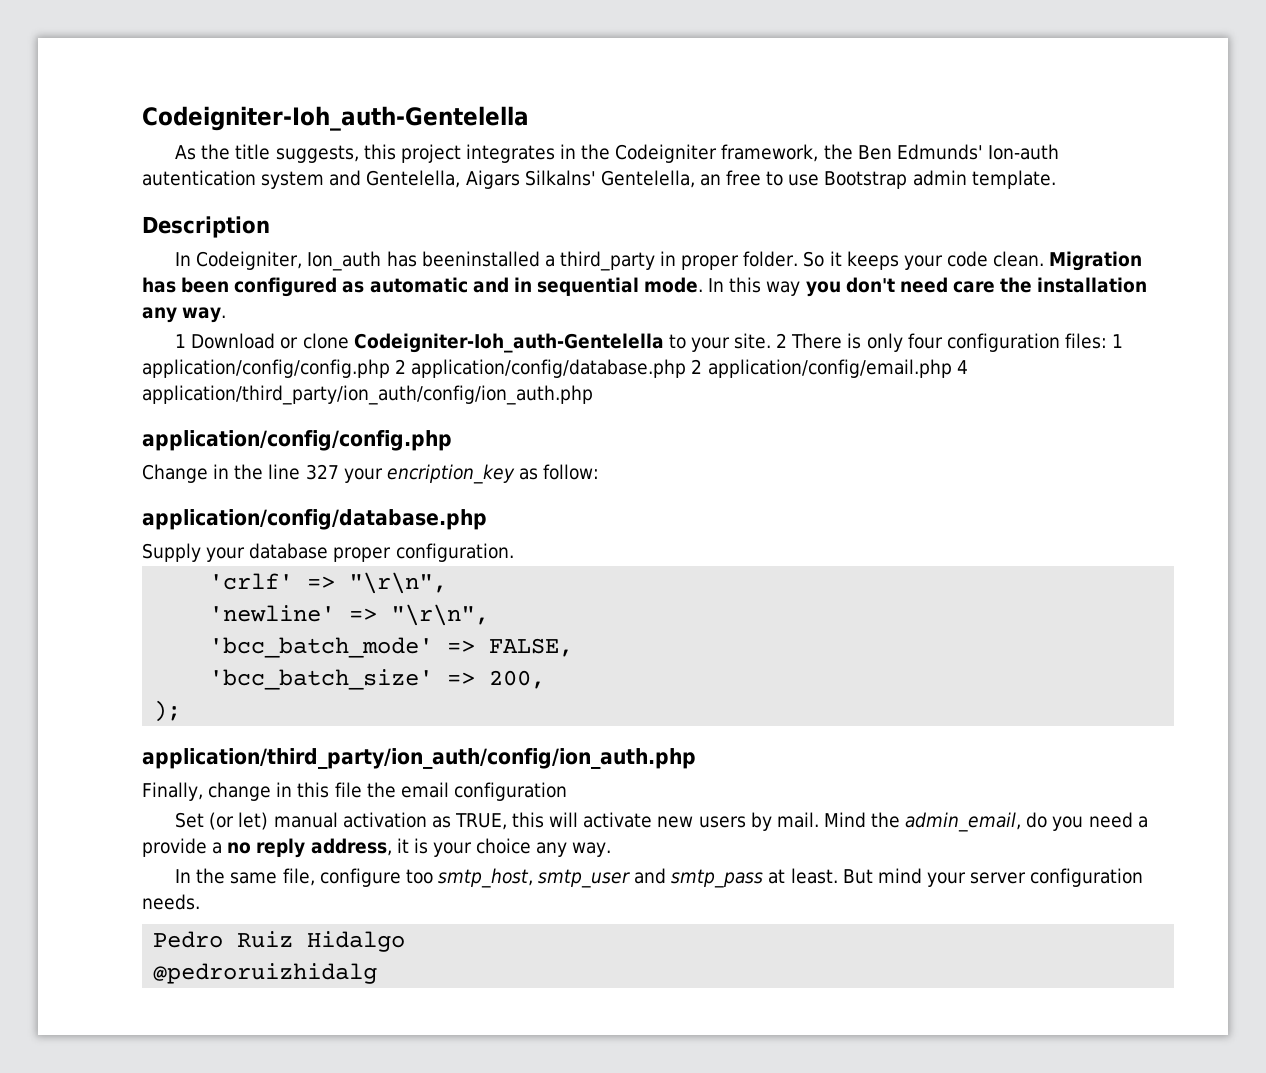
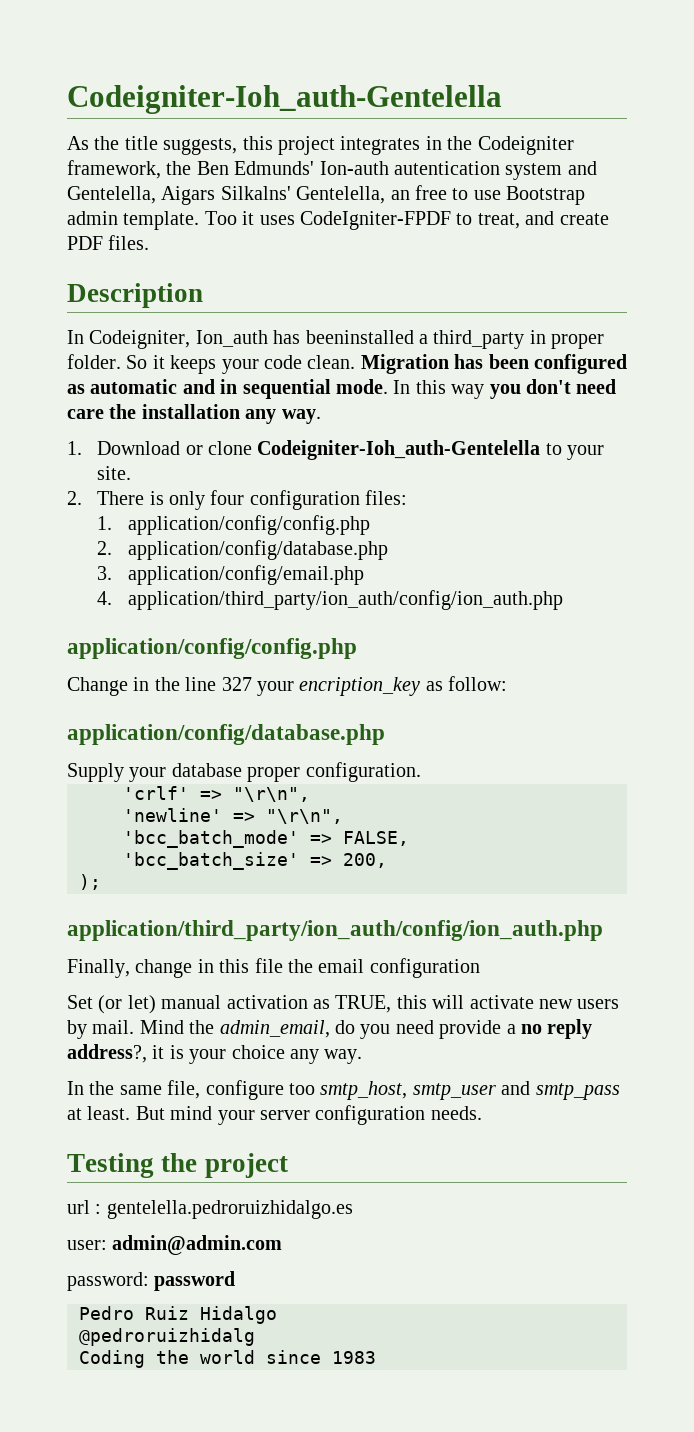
+ Too it uses CodeIgniter-FPDF to treat, and create PDF files.
- 1 Download or clone Codeigniter-Ioh_auth-Gentelella to your site. 2 There is only four configuration files: 1 application/config/config.php 2 application/config/database.php 2 application/config/email.php 4 application/third_party/ion_auth/config/ion_auth.php
+ 1. Download or clone Codeigniter-Ioh_auth-Gentelella to your site.
+ 2. There is only four configuration files:
+ 1. application/config/config.php
+ 2. application/config/database.php
+ 3. application/config/email.php
+ 4. application/third_party/ion_auth/config/ion_auth.php
- Mind the admin_email, do you need a provide a no reply address, it is your choice any way.
+ Mind the admin_email, do you need provide a no reply address?, it is your choice any way.
+ Testing the project
+ url : gentelella.pedroruizhidalgo.es
+ user: admin@admin.com
+ password: password
+ Coding the world since 1983

